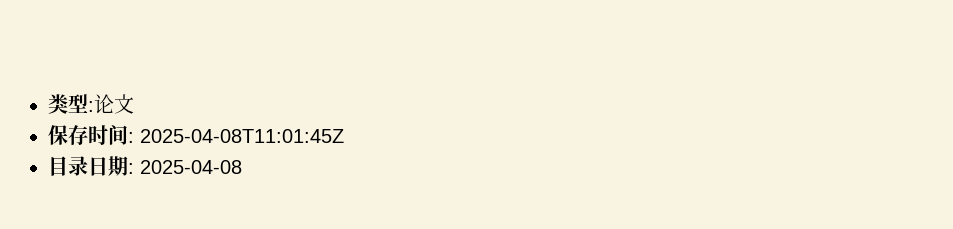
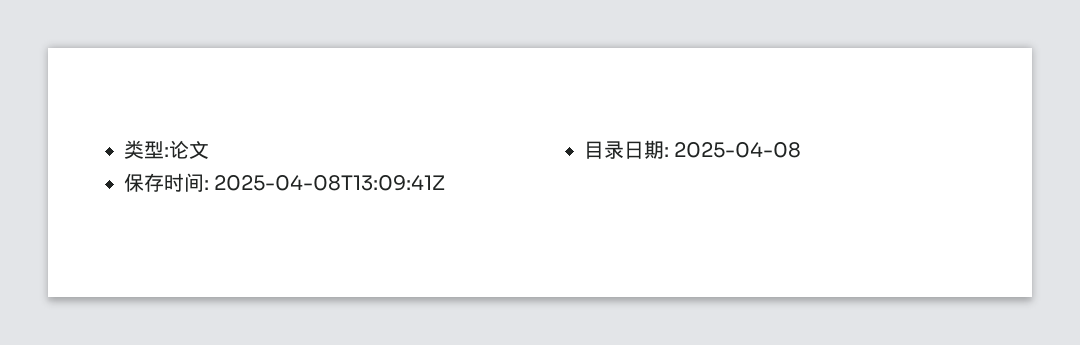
- 保存时间: 2025-04-08T11:01:45Z
+ 保存时间: 2025-04-08T13:09:41Z

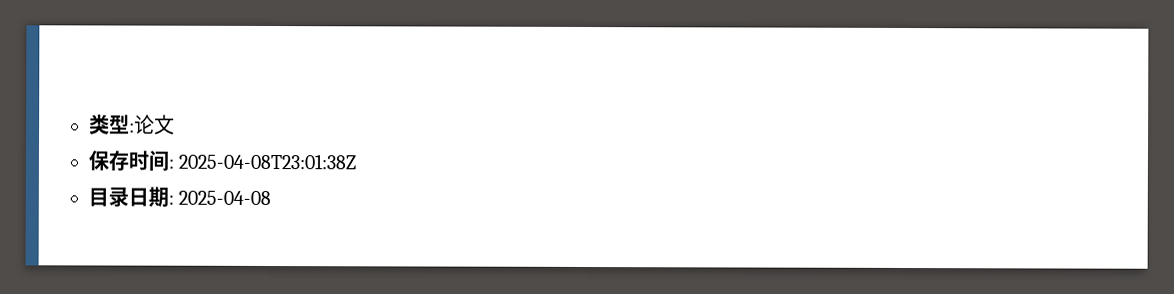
- 保存时间: 2025-04-08T13:09:41Z
+ 保存时间: 2025-04-08T23:01:38Z

